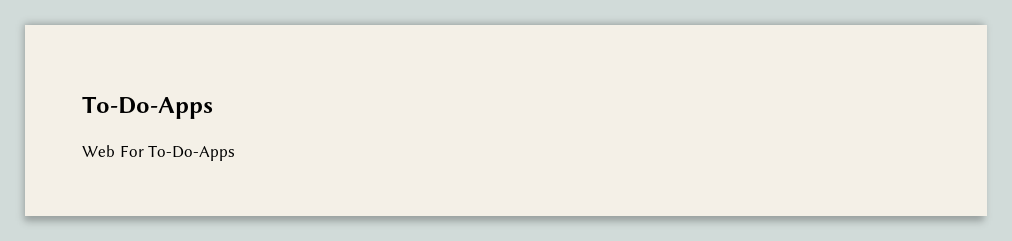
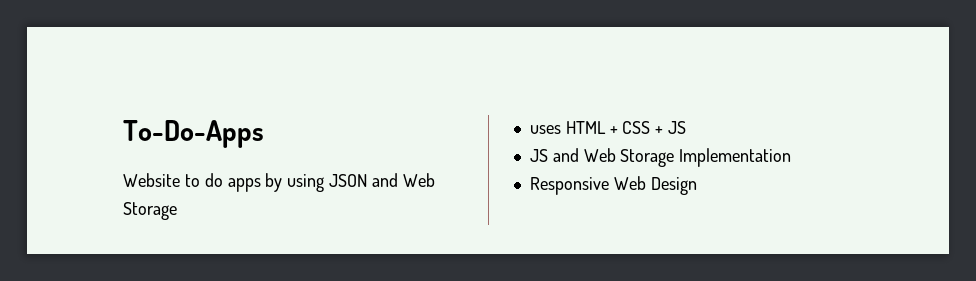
- Web For To-Do-Apps
+ Website to do apps by using JSON and Web Storage
+ uses HTML + CSS + JS
+ JS and Web Storage Implementation
+ Responsive Web Design

